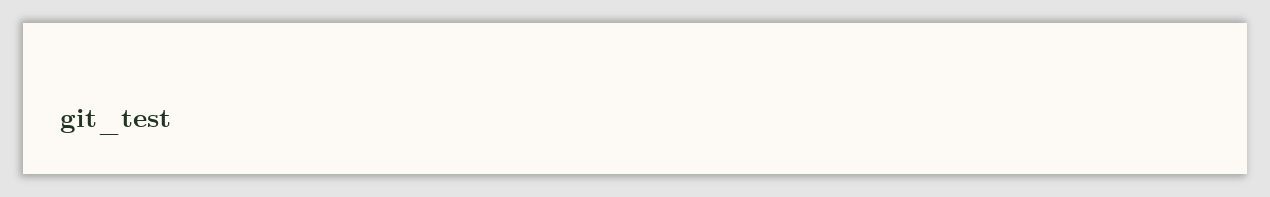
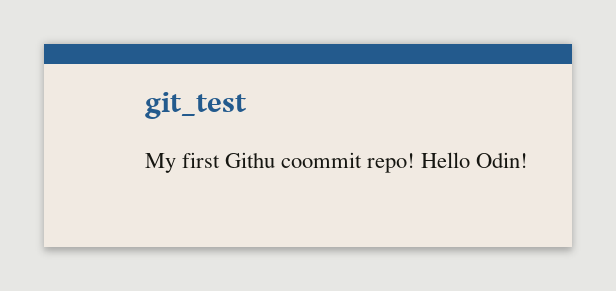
+ My first Githu coommit repo! Hello Odin!

